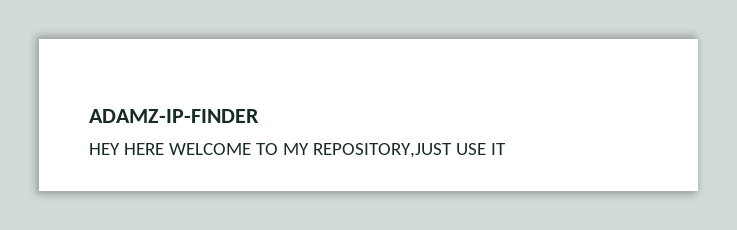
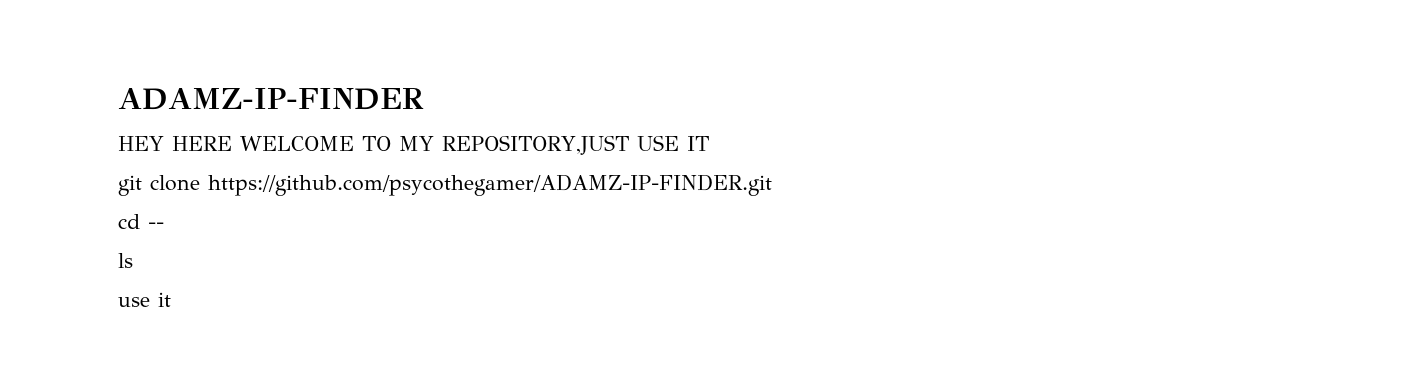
+ git clone https://github.com/psycothegamer/ADAMZ-IP-FINDER.git
+ cd --
+ ls
+ use it

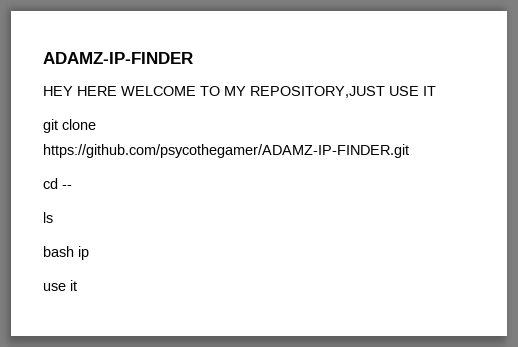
+ bash ip

